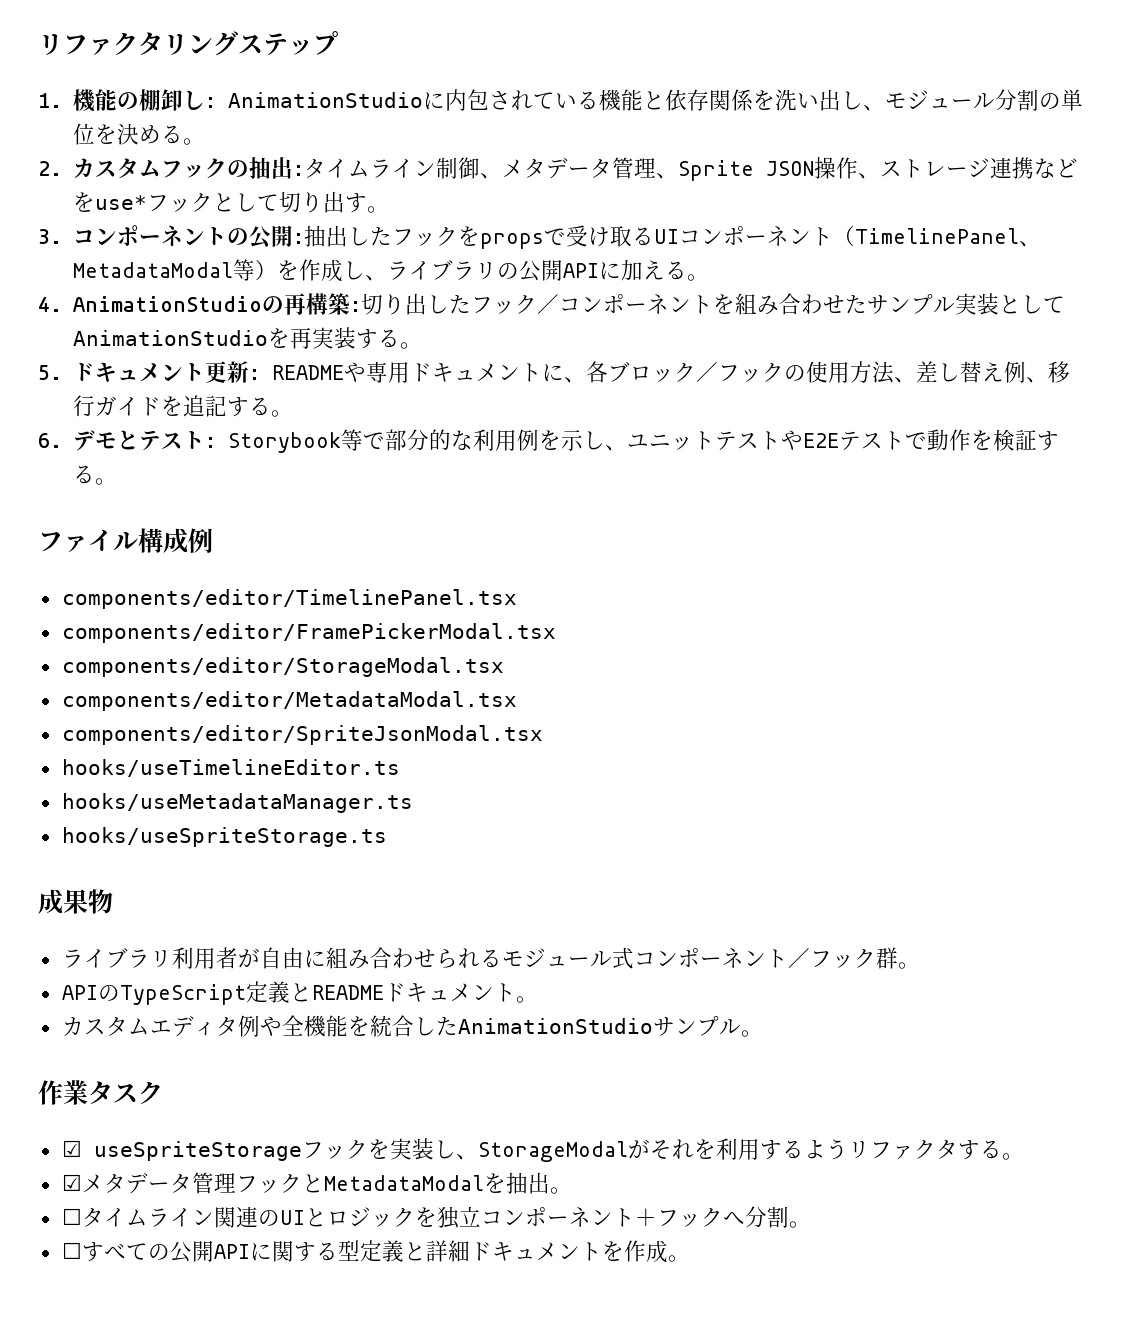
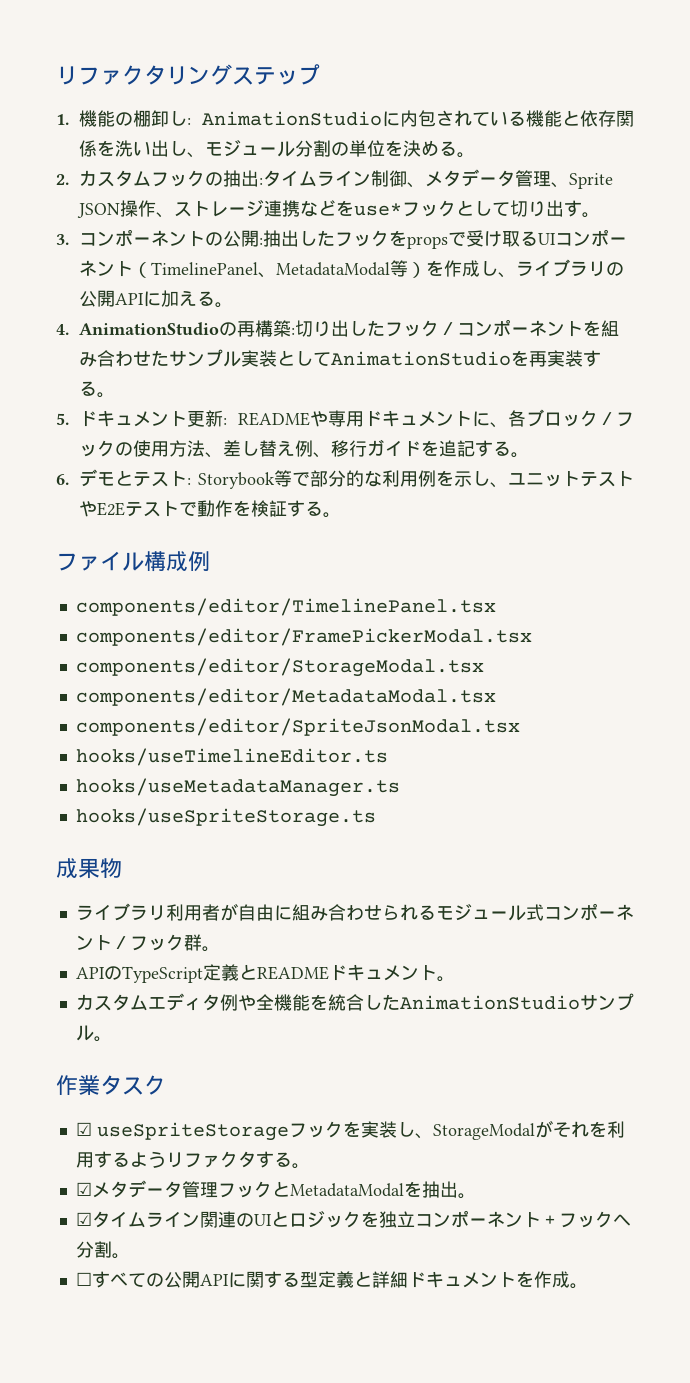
- ☐タイムライン関連のUIとロジックを独立コンポーネント＋フックへ分割。
+ ☑タイムライン関連のUIとロジックを独立コンポーネント＋フックへ分割。

